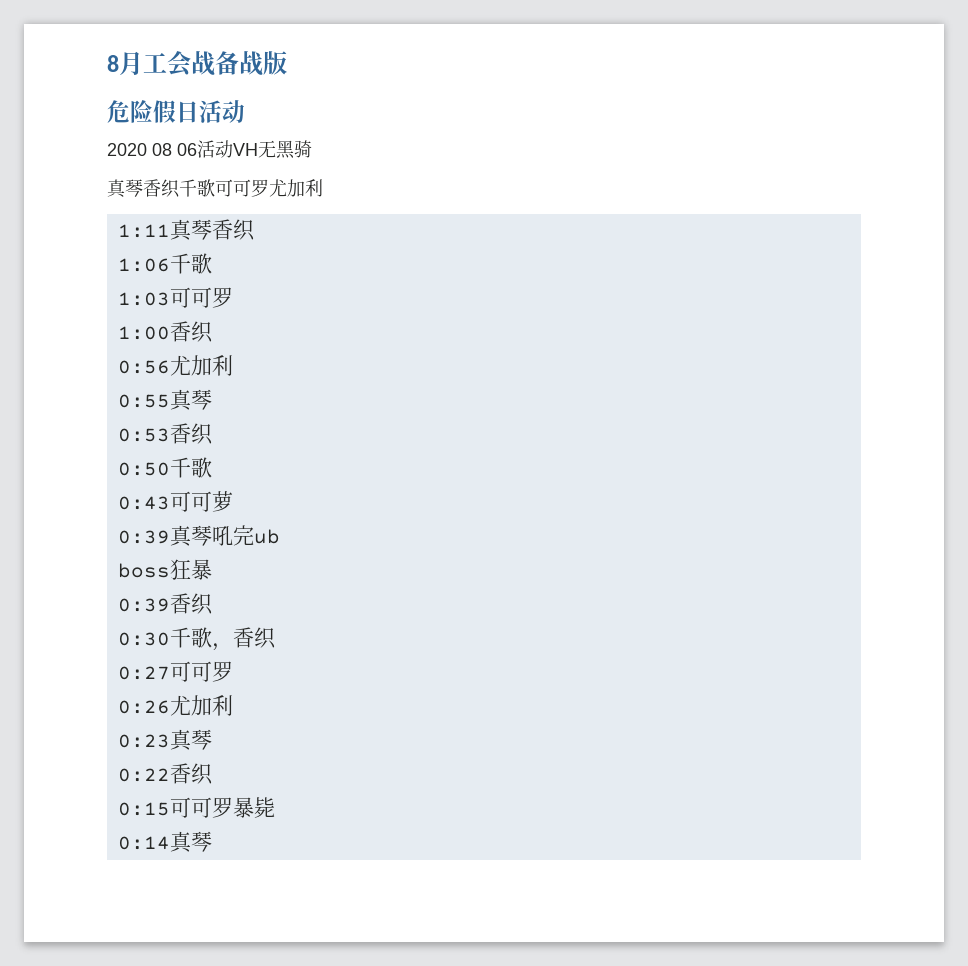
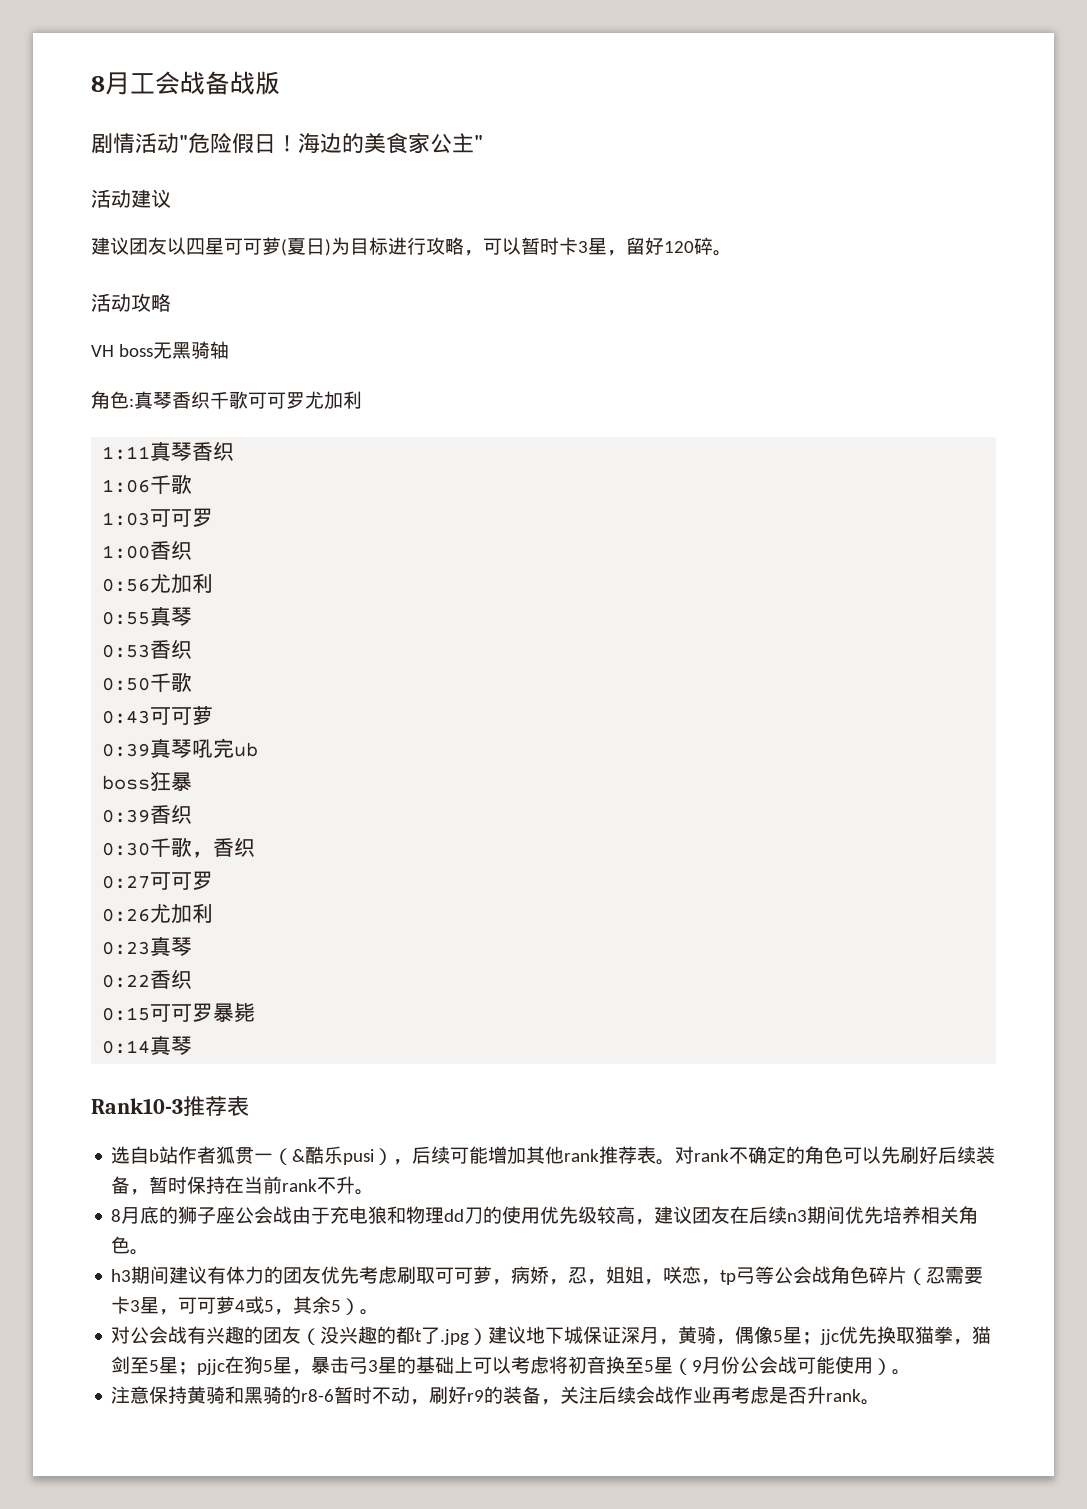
- 危险假日活动
- 2020 08 06活动VH无黑骑
- 真琴香织千歌可可罗尤加利
+ 剧情活动"危险假日！海边的美食家公主"
+ 活动建议
+ 建议团友以四星可可萝(夏日)为目标进行攻略，可以暂时卡3星，留好120碎。
+ 活动攻略
+ VH boss无黑骑轴
+ 角色:真琴香织千歌可可罗尤加利
+ Rank10-3推荐表
+ 选自b站作者狐贯一（&酷乐pusi），后续可能增加其他rank推荐表。对rank不确定的角色可以先刷好后续装备，暂时保持在当前rank不升。
+ 8月底的狮子座公会战由于充电狼和物理dd刀的使用优先级较高，建议团友在后续n3期间优先培养相关角色。
+ h3期间建议有体力的团友优先考虑刷取可可萝，病娇，忍，姐姐，咲恋，tp弓等公会战角色碎片（忍需要卡3星，可可萝4或5，其余5）。
+ 对公会战有兴趣的团友（没兴趣的都t了.jpg）建议地下城保证深月，黄骑，偶像5星；jjc优先换取猫拳，猫剑至5星；pjjc在狗5星，暴击弓3星的基础上可以考虑将初音换至5星（9月份公会战可能使用）。
+ 注意保持黄骑和黑骑的r8-6暂时不动，刷好r9的装备，关注后续会战作业再考虑是否升rank。

